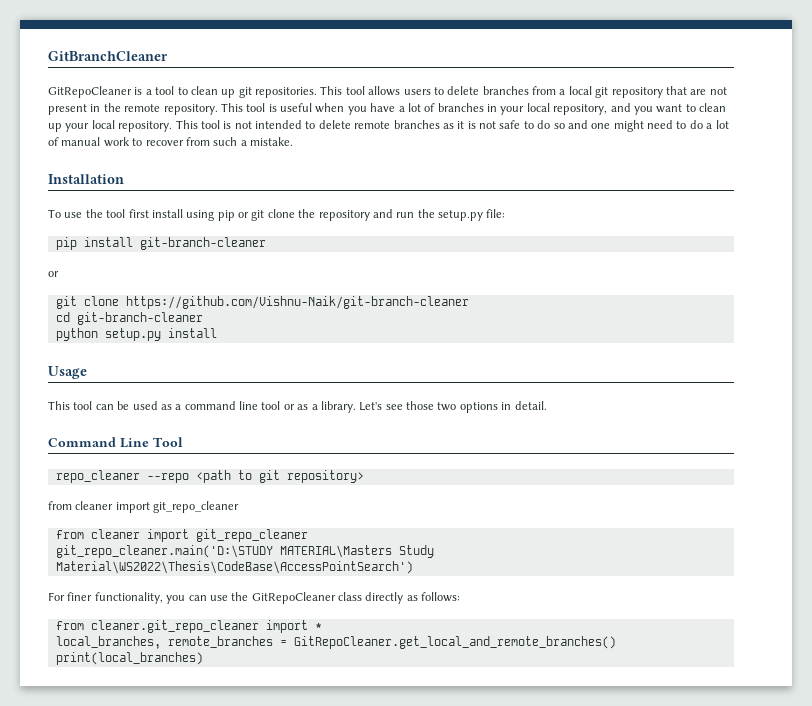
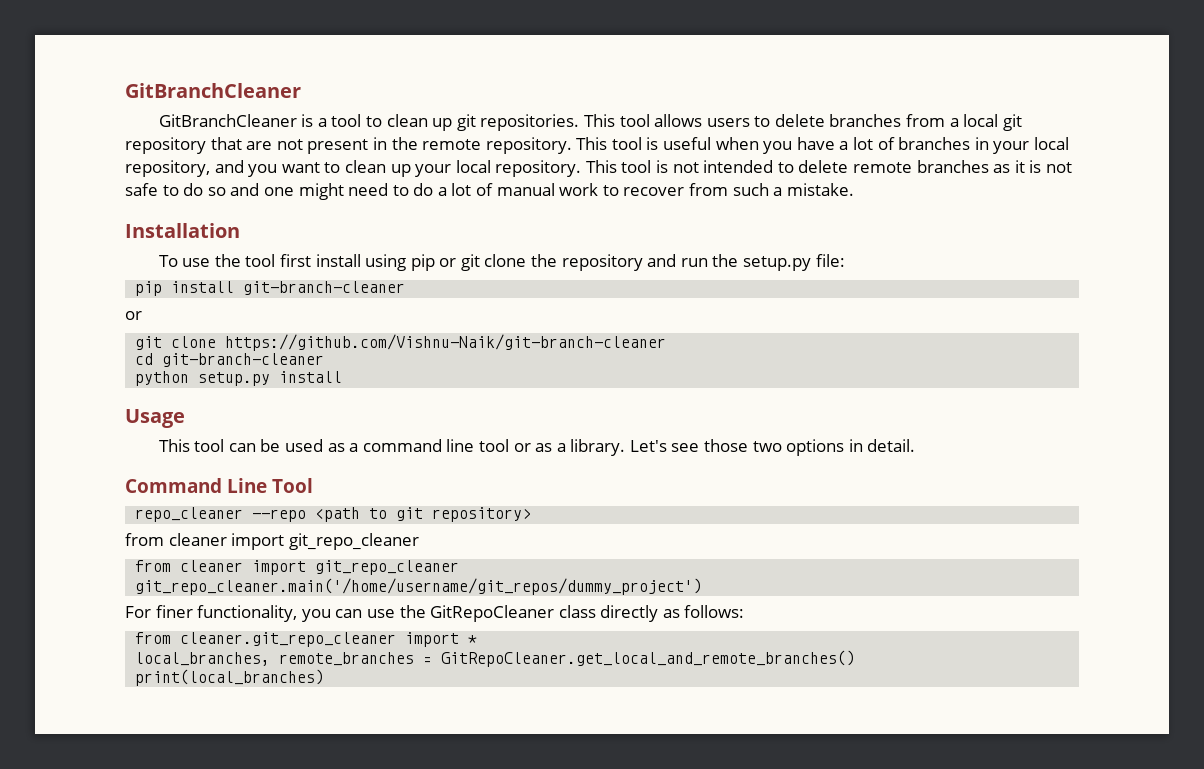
- GitRepoCleaner is a tool to clean up git repositories.
+ GitBranchCleaner is a tool to clean up git repositories.
- git_repo_cleaner.main('D:\STUDY MATERIAL\Masters Study Material\WS2022\Thesis\CodeBase\AccessPointSearch')
+ git_repo_cleaner.main('/home/username/git_repos/dummy_project')

